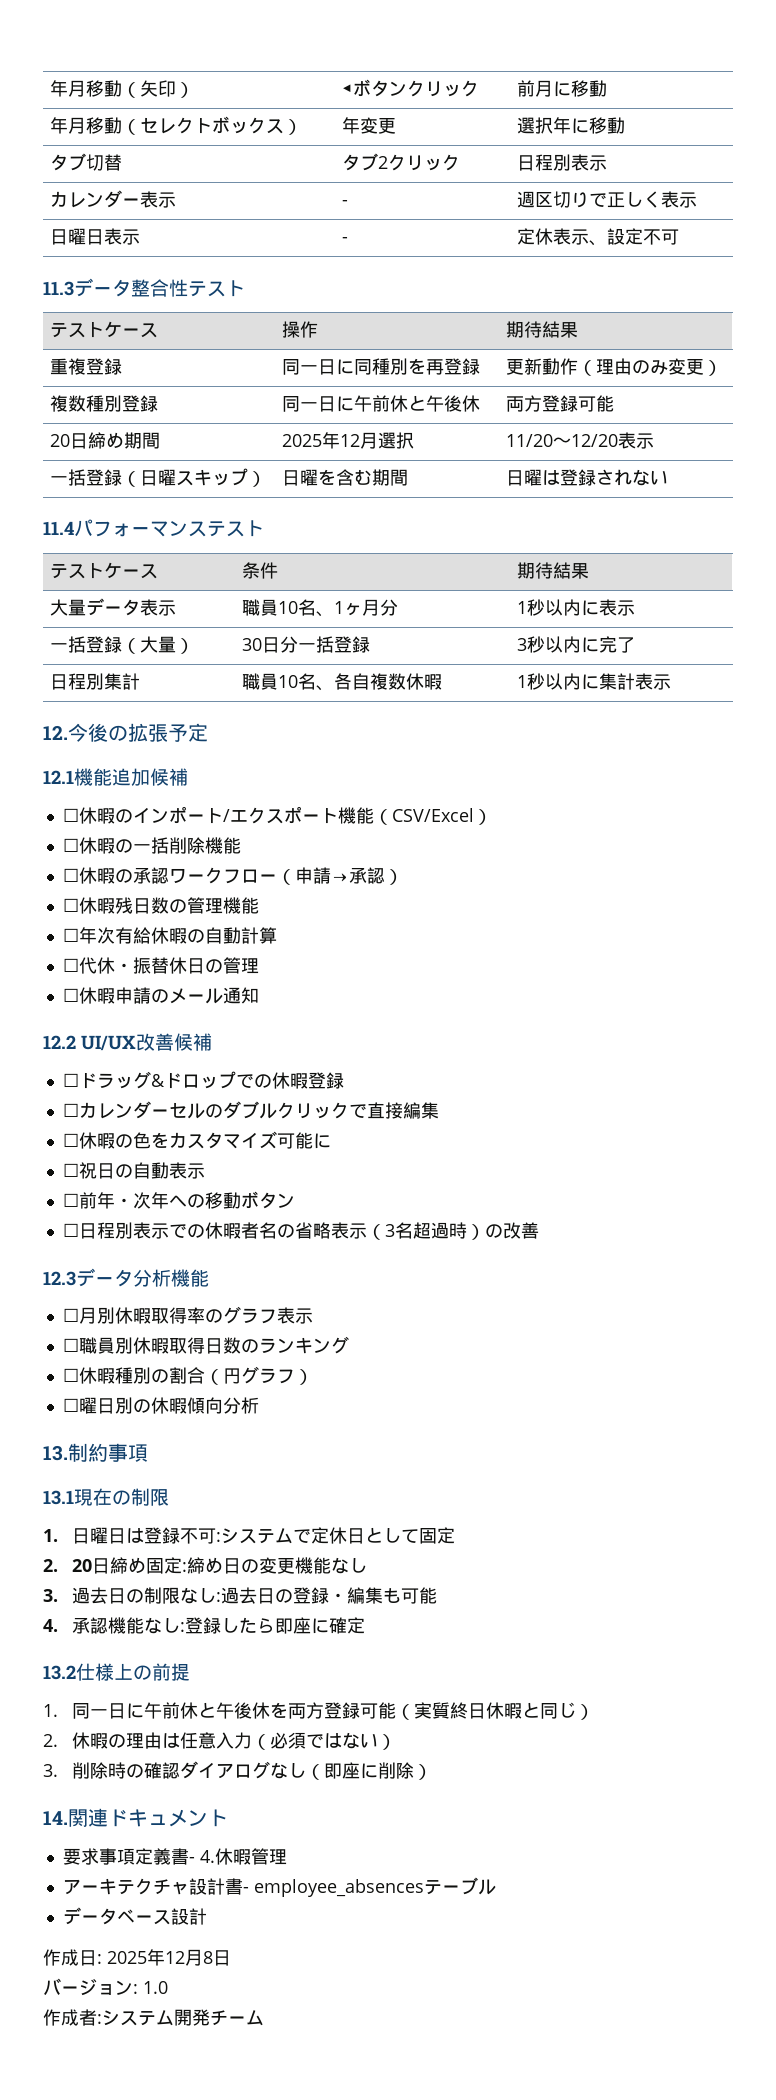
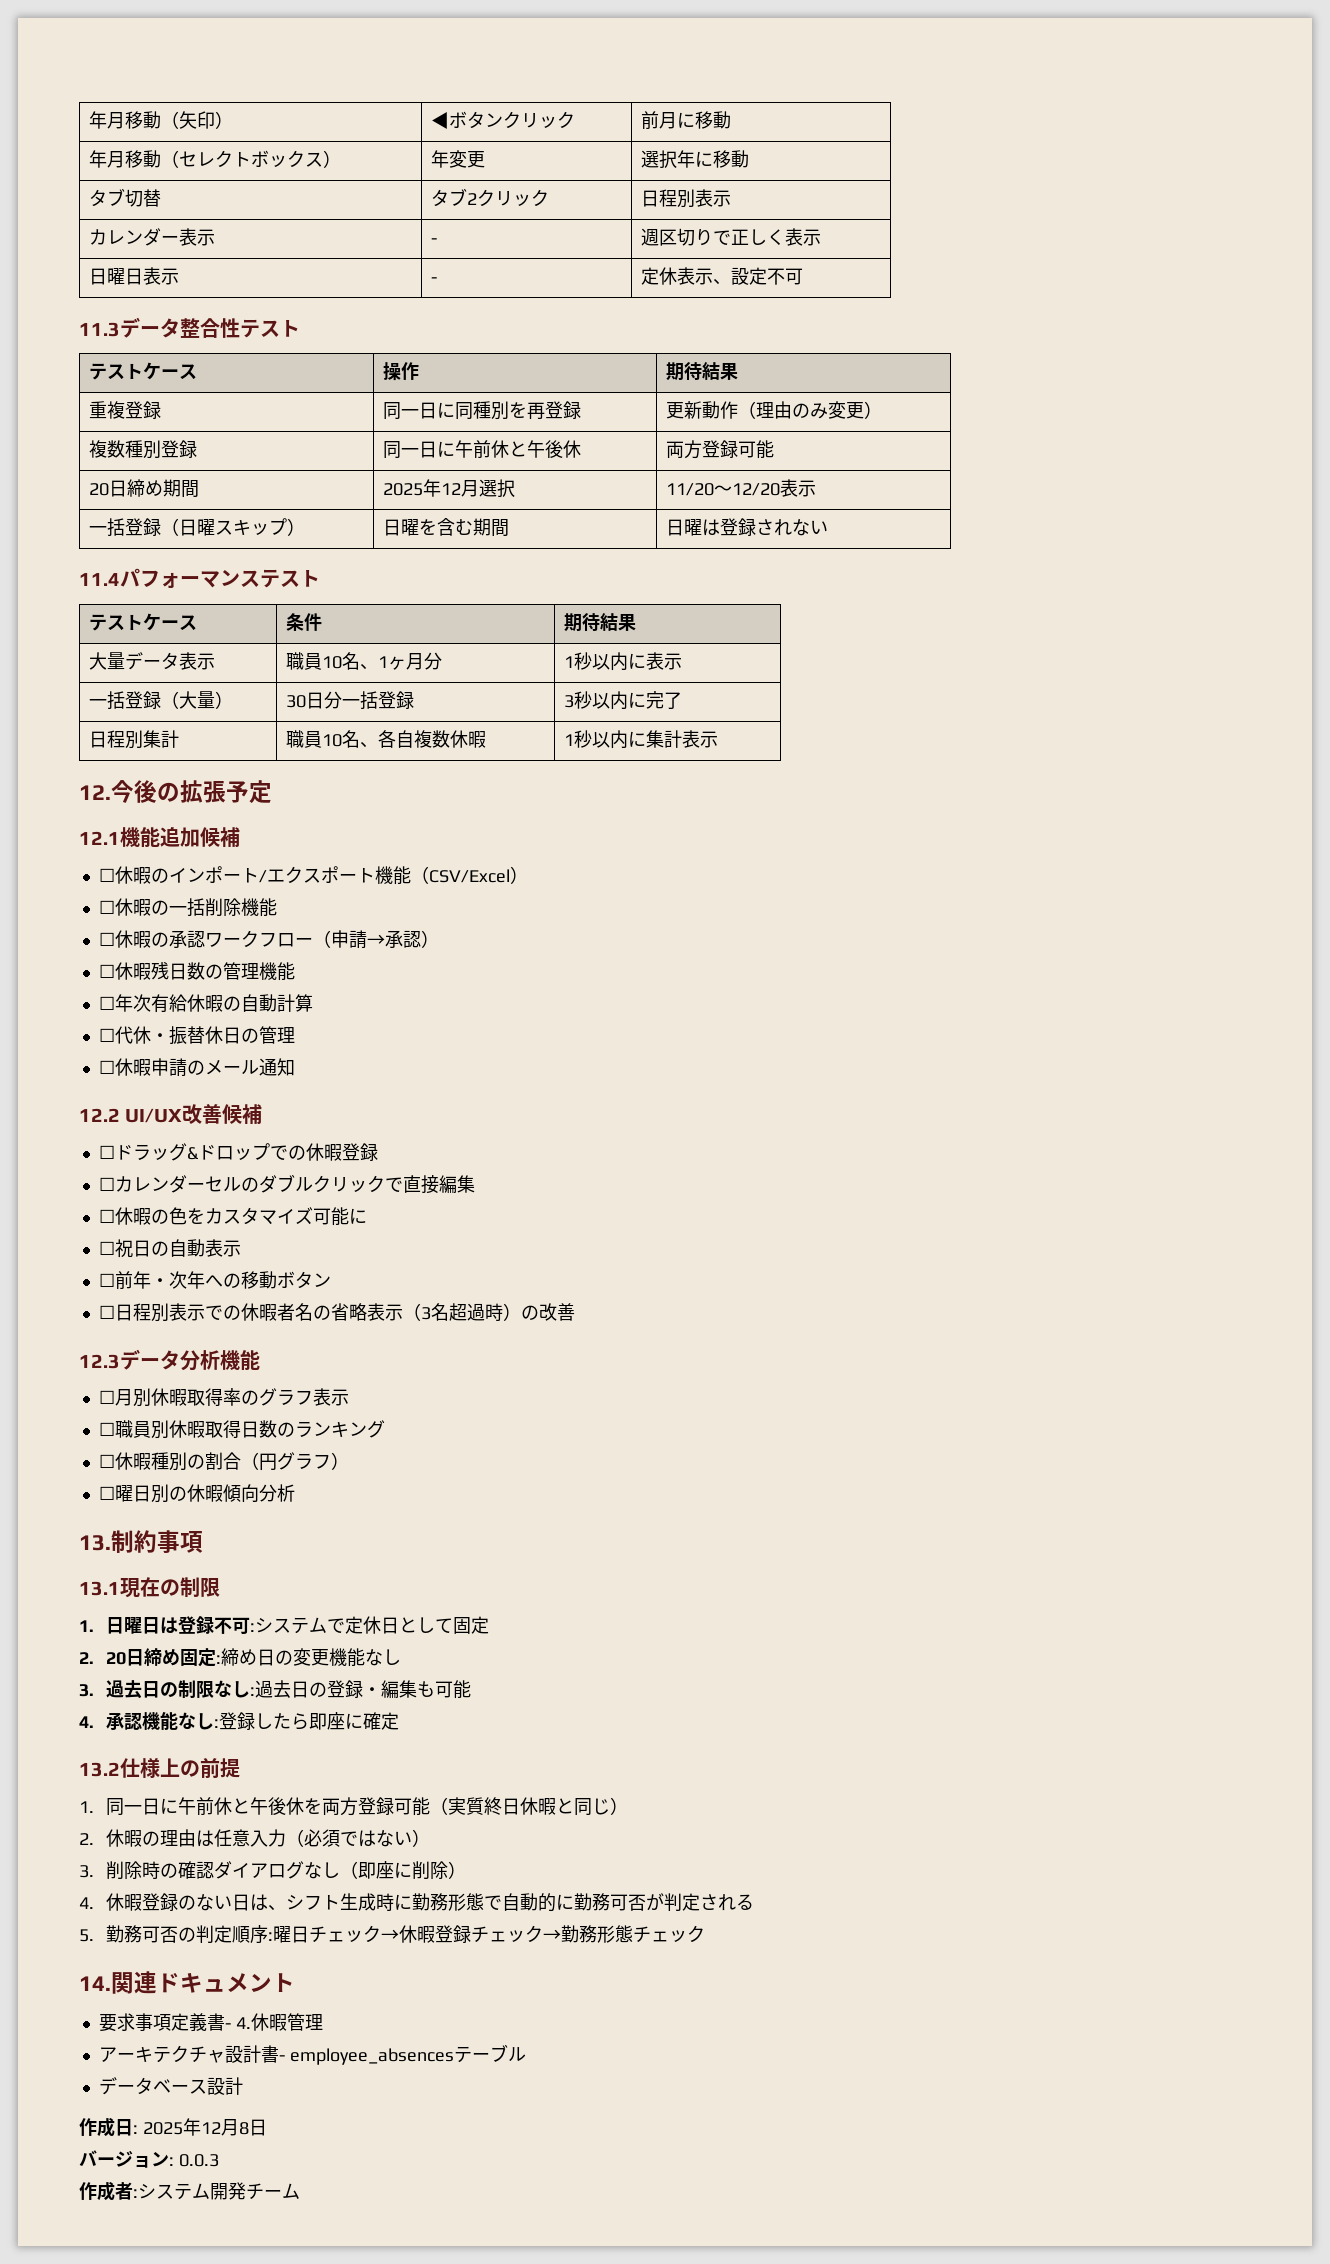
+ 4.休暇登録のない日は、シフト生成時に勤務形態で自動的に勤務可否が判定される
+ 5.勤務可否の判定順序:曜日チェック→休暇登録チェック→勤務形態チェック
- バージョン: 1.0
+ バージョン: 0.0.3

